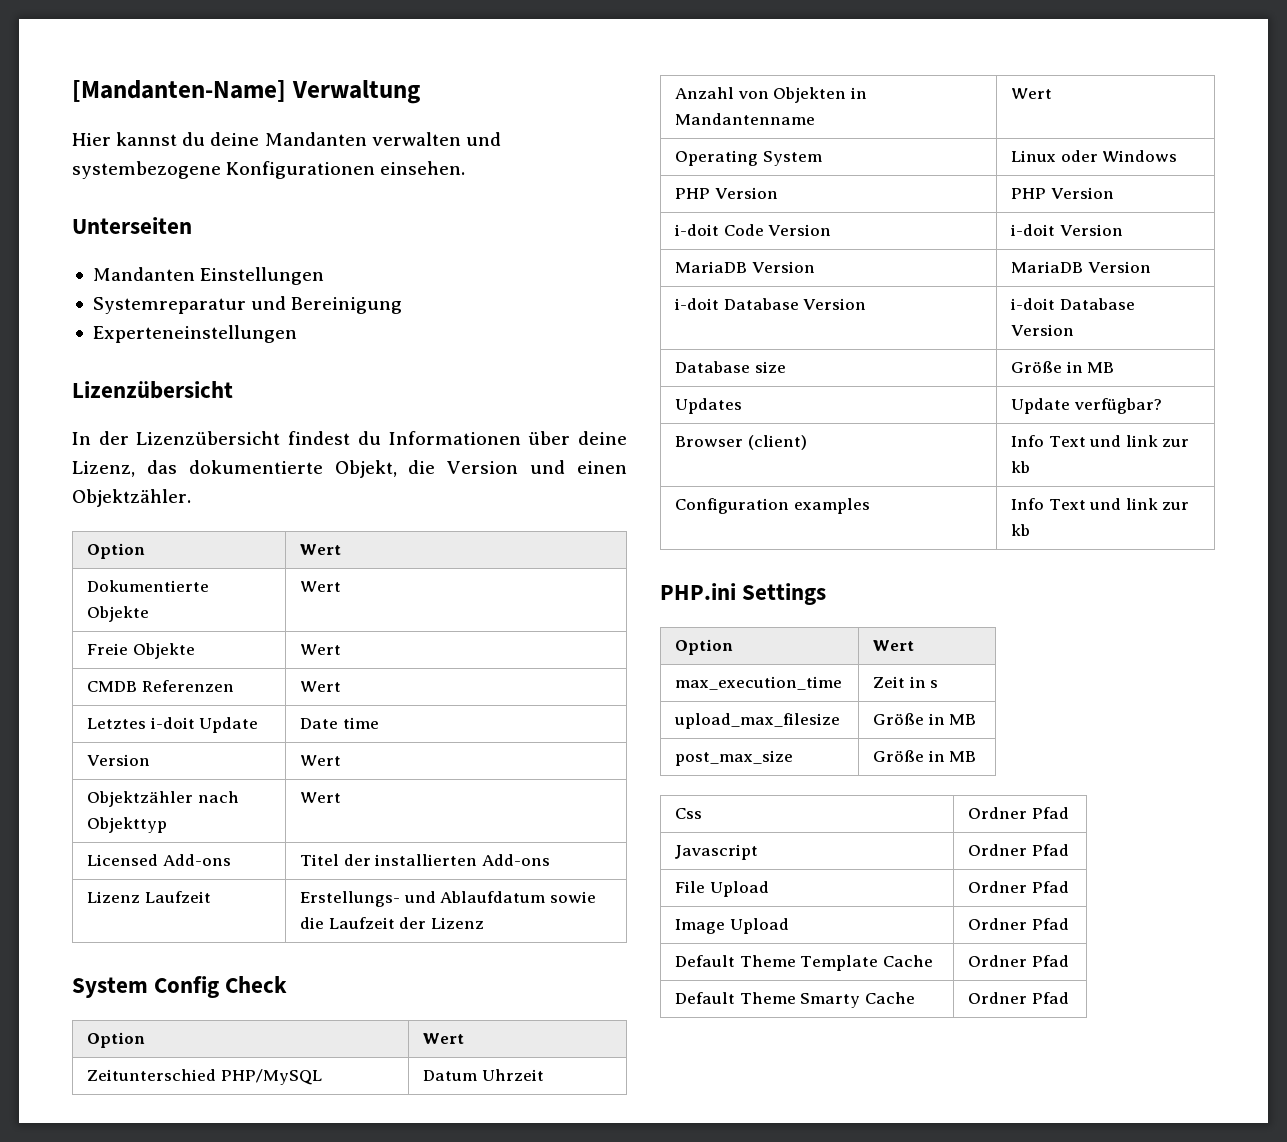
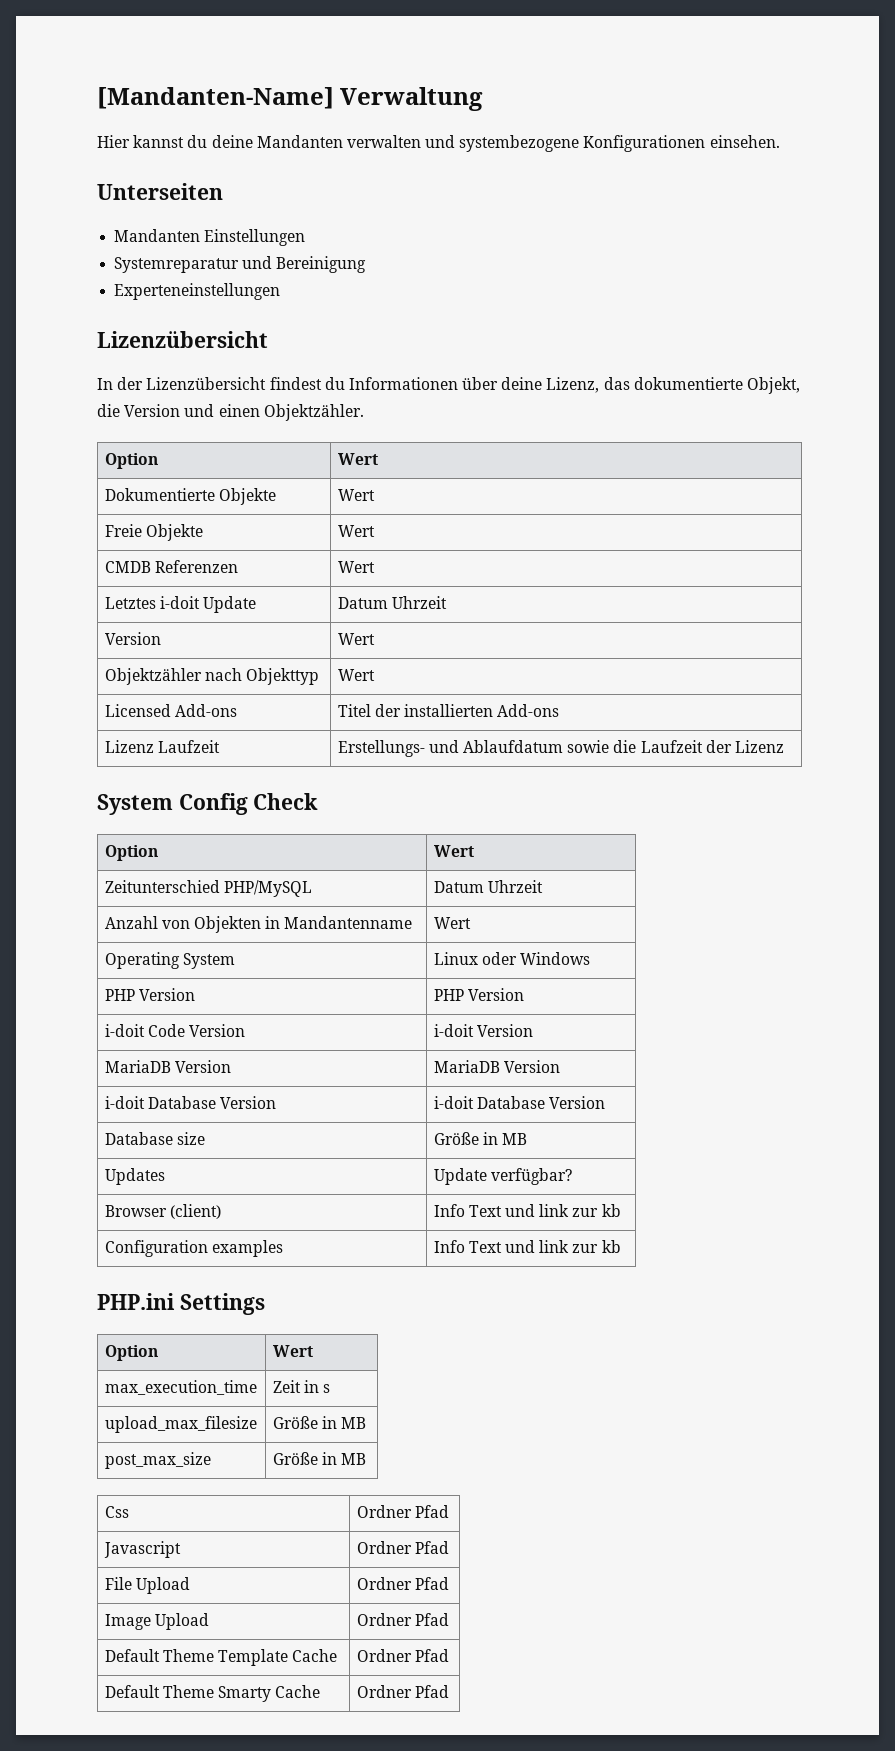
- Letztes i-doit Update | Date time
+ Letztes i-doit Update | Datum Uhrzeit

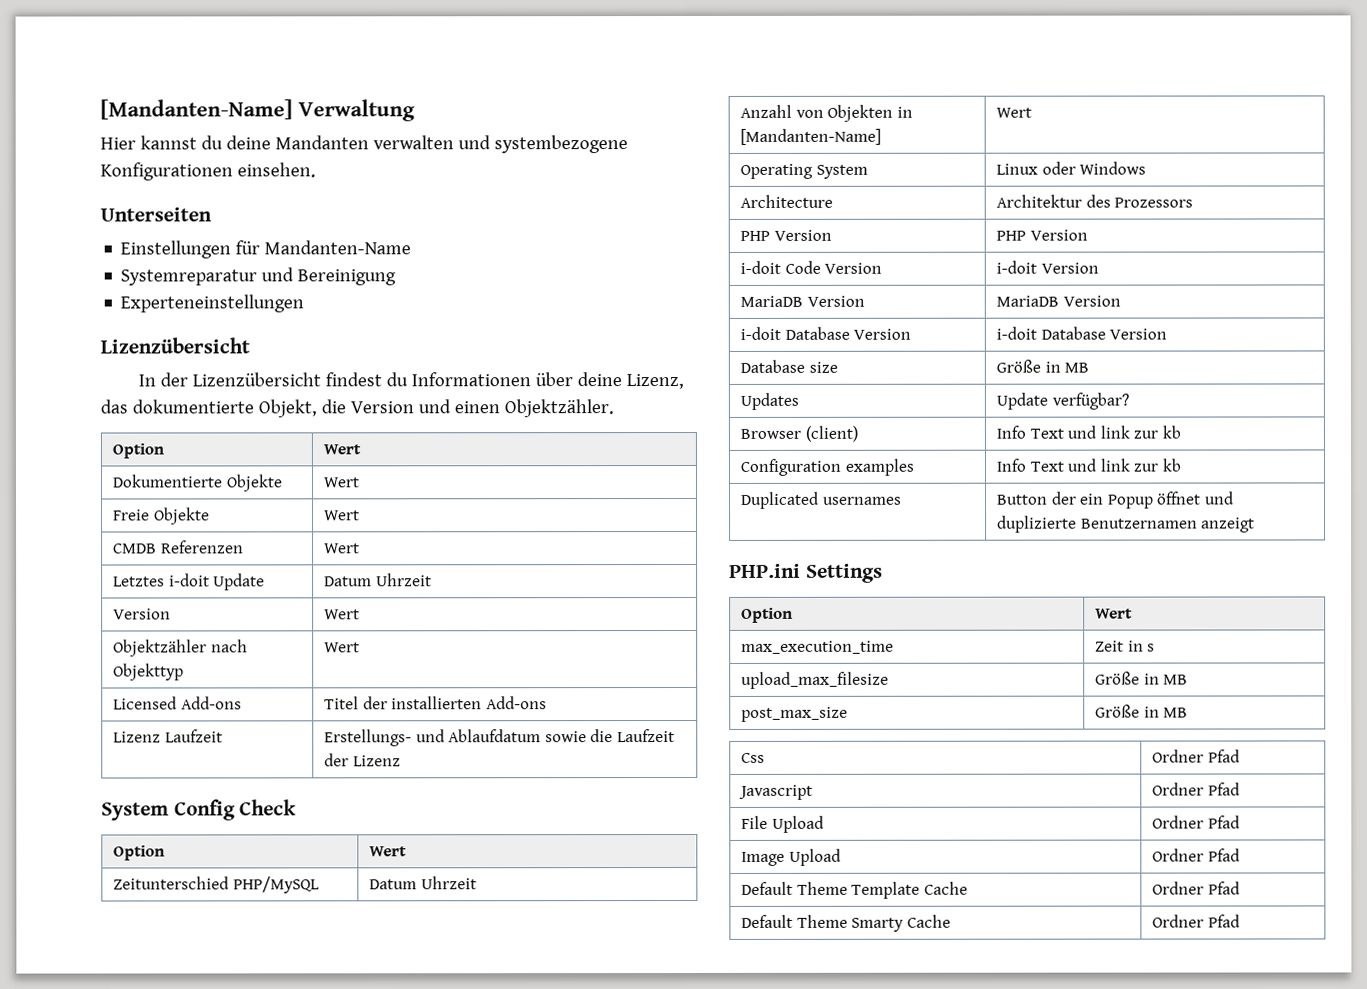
- Mandanten Einstellungen
+ Einstellungen für Mandanten-Name
- Anzahl von Objekten in Mandantenname | Wert
+ Anzahl von Objekten in [Mandanten-Name] | Wert
+ Architecture | Architektur des Prozessors
+ Duplicated usernames | Button der ein Popup öffnet und duplizierte Benutzernamen anzeigt

